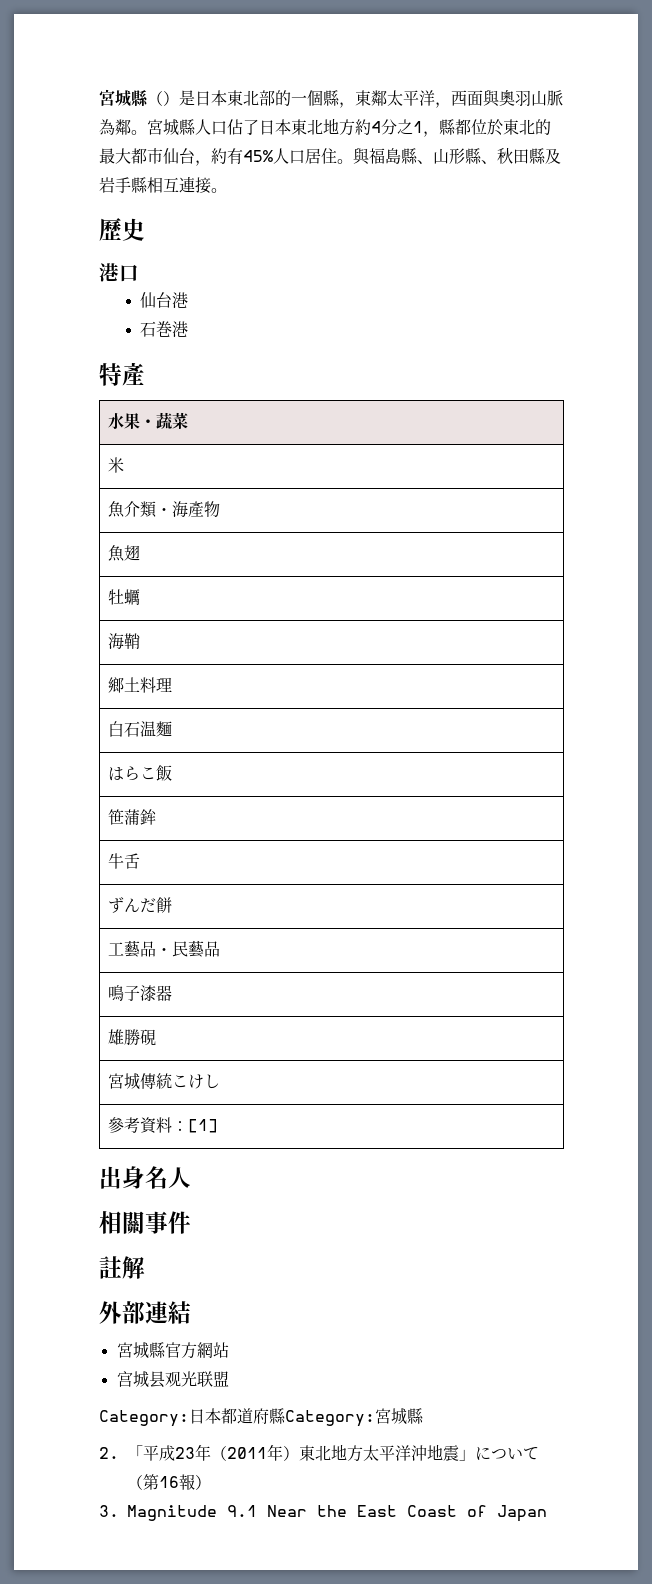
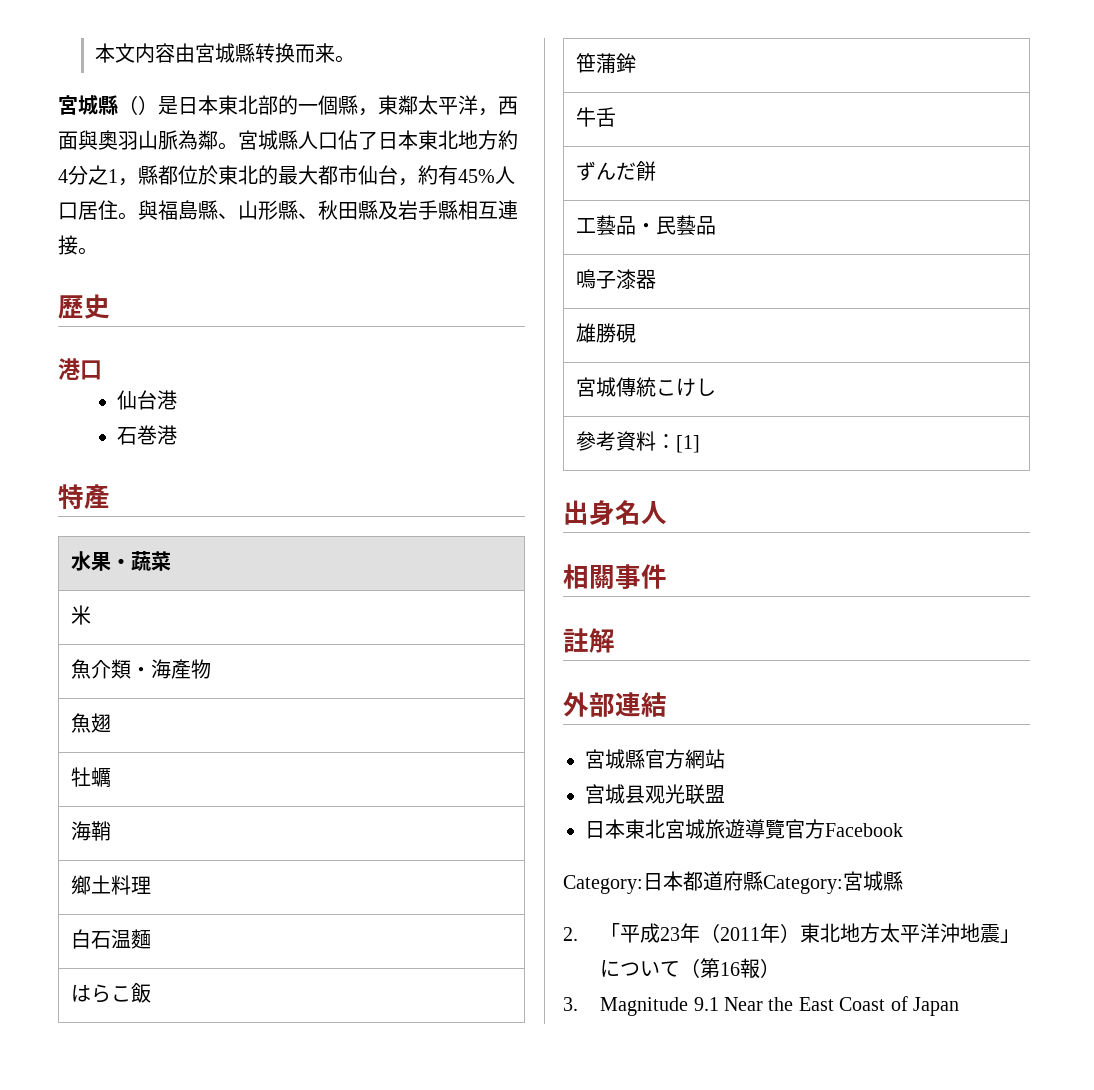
+ 本文内容由宮城縣转换而来。
+ 日本東北宮城旅遊導覽官方Facebook

